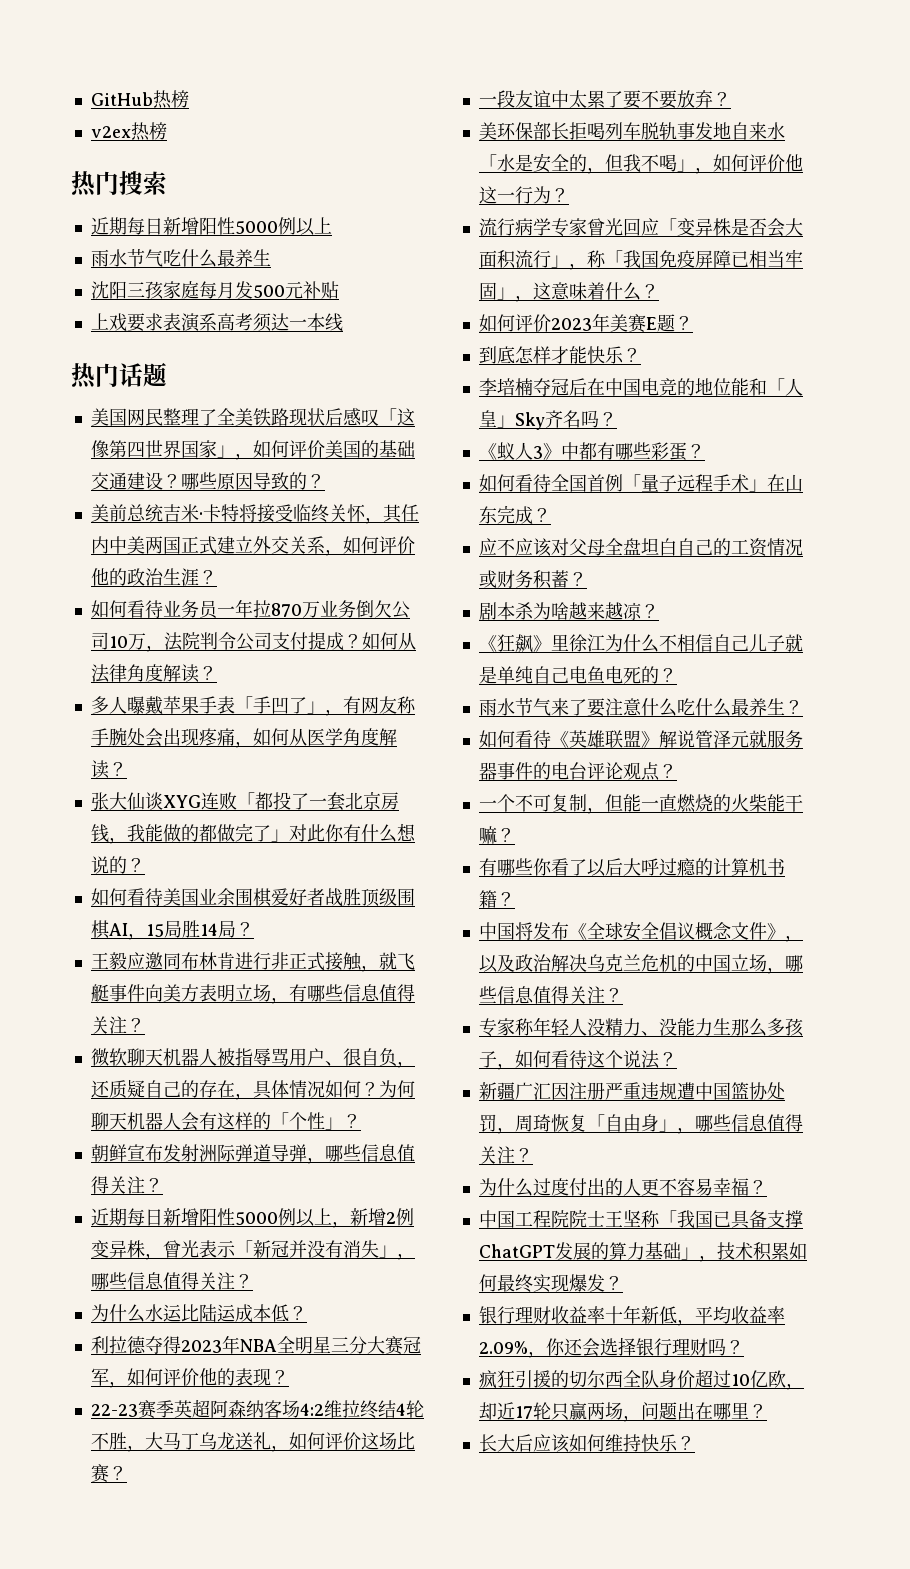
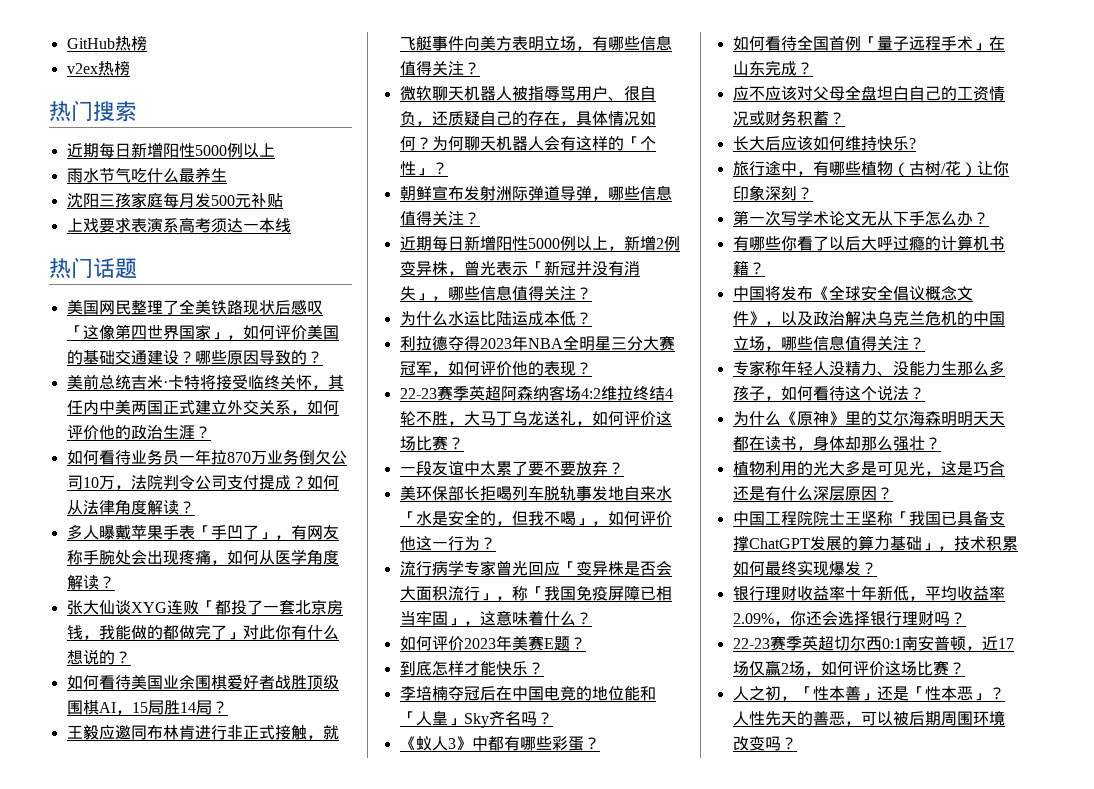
- 剧本杀为啥越来越凉？
- 《狂飙》里徐江为什么不相信自己儿子就是单纯自己电鱼电死的？
- 雨水节气来了要注意什么吃什么最养生？
- 如何看待《英雄联盟》解说管泽元就服务器事件的电台评论观点？
- 一个不可复制，但能一直燃烧的火柴能干嘛？
+ 长大后应该如何维持快乐?
+ 旅行途中，有哪些植物（古树/花）让你印象深刻？
+ 第一次写学术论文无从下手怎么办？
- 新疆广汇因注册严重违规遭中国篮协处罚，周琦恢复「自由身」，哪些信息值得关注？
- 为什么过度付出的人更不容易幸福？
+ 为什么《原神》里的艾尔海森明明天天都在读书，身体却那么强壮？
+ 植物利用的光大多是可见光，这是巧合还是有什么深层原因？
- 疯狂引援的切尔西全队身价超过10亿欧，却近17轮只赢两场，问题出在哪里？
- 长大后应该如何维持快乐？
+ 22-23赛季英超切尔西0:1南安普顿，近17场仅赢2场，如何评价这场比赛？
+ 人之初，「性本善」还是「性本恶」？人性先天的善恶，可以被后期周围环境改变吗？

